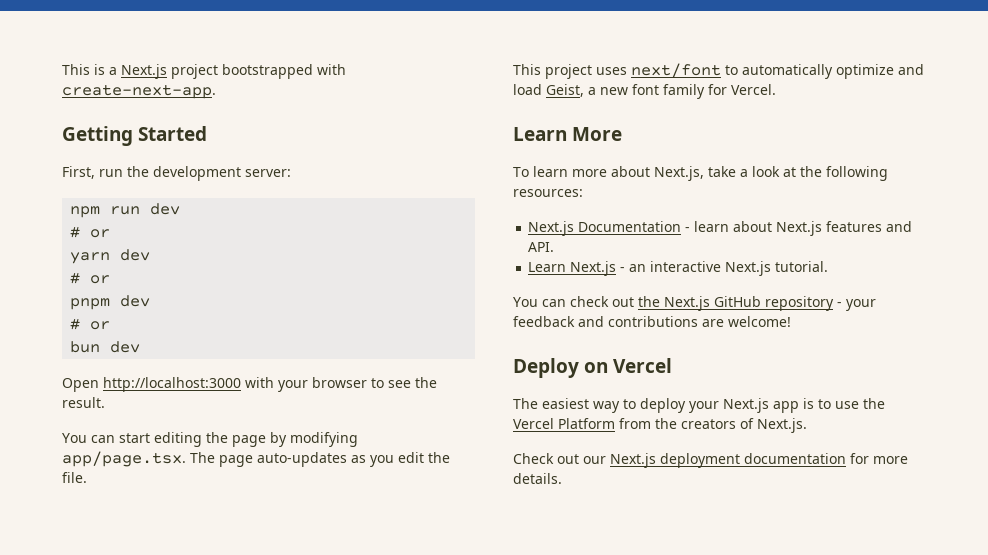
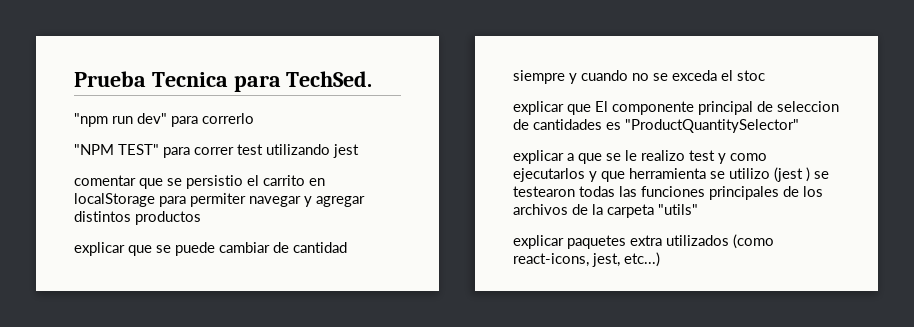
- This is a Next.js project bootstrapped with create-next-app.
- Getting Started
- First, run the development server:
- npm run dev
- # or
- yarn dev
- # or
- pnpm dev
- # or
- bun dev
- Open http://localhost:3000 with your browser to see the result.
- You can start editing the page by modifying app/page.tsx. The page auto-updates as you edit the file.
- This project uses next/font to automatically optimize and load Geist, a new font family for Vercel.
- Learn More
- To learn more about Next.js, take a look at the following resources:
- Next.js Documentation - learn about Next.js features and API.
- Learn Next.js - an interactive Next.js tutorial.
- You can check out the Next.js GitHub repository - your feedback and contributions are welcome!
- Deploy on Vercel
- The easiest way to deploy your Next.js app is to use the Vercel Platform from the creators of Next.js.
- Check out our Next.js deployment documentation for more details.
+ Prueba Tecnica para TechSed.
+ "npm run dev" para correrlo
+ "NPM TEST" para correr test utilizando jest
+ comentar que se persistio el carrito en localStorage para permiter navegar y agregar distintos productos
+ explicar que se puede cambiar de cantidad siempre y cuando no se exceda el stoc
+ explicar que El componente principal de seleccion de cantidades es "ProductQuantitySelector"
+ explicar a que se le realizo test y como ejecutarlos y que herramienta se utilizo (jest ) se testearon todas las funciones principales de los archivos de la carpeta "utils"
+ explicar paquetes extra utilizados (como react-icons, jest, etc...)

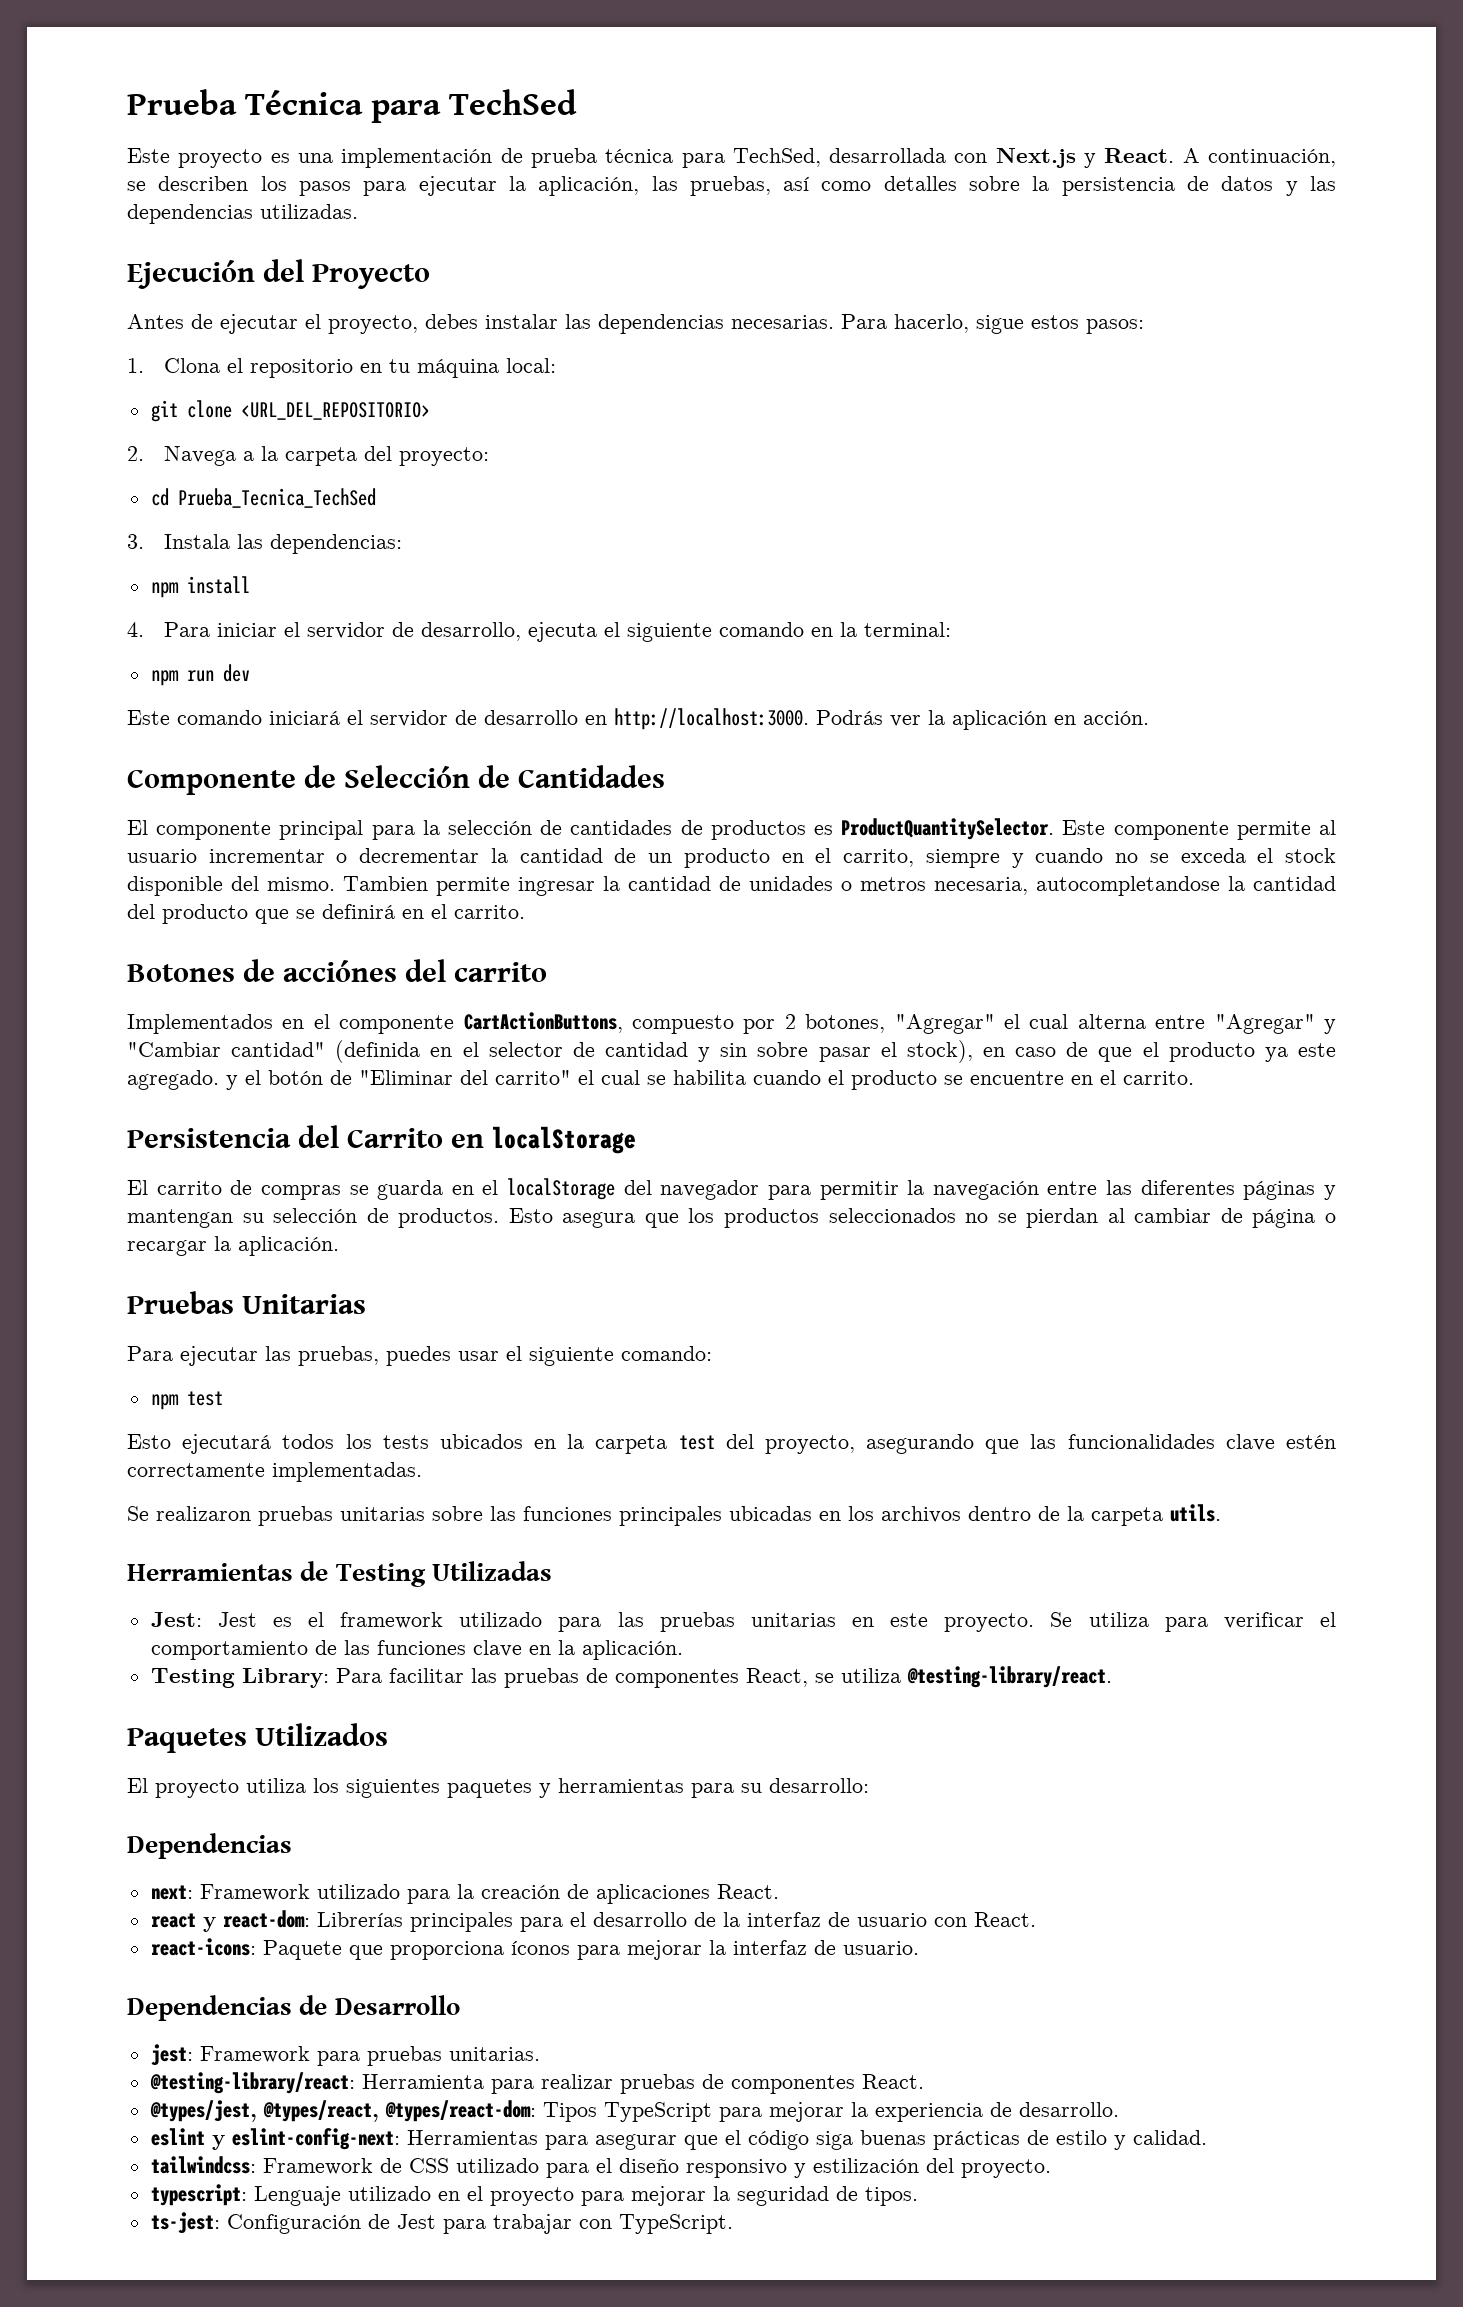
- Prueba Tecnica para TechSed.
- "npm run dev" para correrlo
- "NPM TEST" para correr test utilizando jest
- comentar que se persistio el carrito en localStorage para permiter navegar y agregar distintos productos
- explicar que se puede cambiar de cantidad siempre y cuando no se exceda el stoc
- explicar que El componente principal de seleccion de cantidades es "ProductQuantitySelector"
- explicar a que se le realizo test y como ejecutarlos y que herramienta se utilizo (jest ) se testearon todas las funciones principales de los archivos de la carpeta "utils"
- explicar paquetes extra utilizados (como react-icons, jest, etc...)
+ Prueba Técnica para TechSed
+ Este proyecto es una implementación de prueba técnica para TechSed, desarrollada con Next.js y React. A continuación, se describen los pasos para ejecutar la aplicación, las pruebas, así como detalles sobre la persistencia de datos y las dependencias utilizadas.
+ Ejecución del Proyecto
+ Antes de ejecutar el proyecto, debes instalar las dependencias necesarias. Para hacerlo, sigue estos pasos:
+ 1. Clona el repositorio en tu máquina local:
+ git clone <URL_DEL_REPOSITORIO>
+ 2. Navega a la carpeta del proyecto:
+ cd Prueba_Tecnica_TechSed
+ 3. Instala las dependencias:
+ npm install
+ 4. Para iniciar el servidor de desarrollo, ejecuta el siguiente comando en la terminal:
+ npm run dev
+ Este comando iniciará el servidor de desarrollo en http://localhost:3000. Podrás ver la aplicación en acción.
+ Componente de Selección de Cantidades
+ El componente principal para la selección de cantidades de productos es ProductQuantitySelector. Este componente permite al usuario incrementar o decrementar la cantidad de un producto en el carrito, siempre y cuando no se exceda el stock disponible del mismo. Tambien permite ingresar la cantidad de unidades o metros necesaria, autocompletandose la cantidad del producto que se definirá en el carrito.
+ Botones de acciónes del carrito
+ Implementados en el componente CartActionButtons, compuesto por 2 botones, "Agregar" el cual alterna entre "Agregar" y "Cambiar cantidad" (definida en el selector de cantidad y sin sobre pasar el stock), en caso de que el producto ya este agregado. y el botón de "Eliminar del carrito" el cual se habilita cuando el producto se encuentre en el carrito.
+ Persistencia del Carrito en localStorage
+ El carrito de compras se guarda en el localStorage del navegador para permitir la navegación entre las diferentes páginas y mantengan su selección de productos. Esto asegura que los productos seleccionados no se pierdan al cambiar de página o recargar la aplicación.
+ Pruebas Unitarias
+ Para ejecutar las pruebas, puedes usar el siguiente comando:
+ npm test
+ Esto ejecutará todos los tests ubicados en la carpeta test del proyecto, asegurando que las funcionalidades clave estén correctamente implementadas.
+ Se realizaron pruebas unitarias sobre las funciones principales ubicadas en los archivos dentro de la carpeta utils.
+ Herramientas de Testing Utilizadas
+ Jest: Jest es el framework utilizado para las pruebas unitarias en este proyecto. Se utiliza para verificar el comportamiento de las funciones clave en la aplicación.
+ Testing Library: Para facilitar las pruebas de componentes React, se utiliza @testing-library/react.
+ Paquetes Utilizados
+ El proyecto utiliza los siguientes paquetes y herramientas para su desarrollo:
+ Dependencias
+ next: Framework utilizado para la creación de aplicaciones React.
+ react y react-dom: Librerías principales para el desarrollo de la interfaz de usuario con React.
+ react-icons: Paquete que proporciona íconos para mejorar la interfaz de usuario.
+ Dependencias de Desarrollo
+ jest: Framework para pruebas unitarias.
+ @testing-library/react: Herramienta para realizar pruebas de componentes React.
+ @types/jest, @types/react, @types/react-dom: Tipos TypeScript para mejorar la experiencia de desarrollo.
+ eslint y eslint-config-next: Herramientas para asegurar que el código siga buenas prácticas de estilo y calidad.
+ tailwindcss: Framework de CSS utilizado para el diseño responsivo y estilización del proyecto.
+ typescript: Lenguaje utilizado en el proyecto para mejorar la seguridad de tipos.
+ ts-jest: Configuración de Jest para trabajar con TypeScript.

